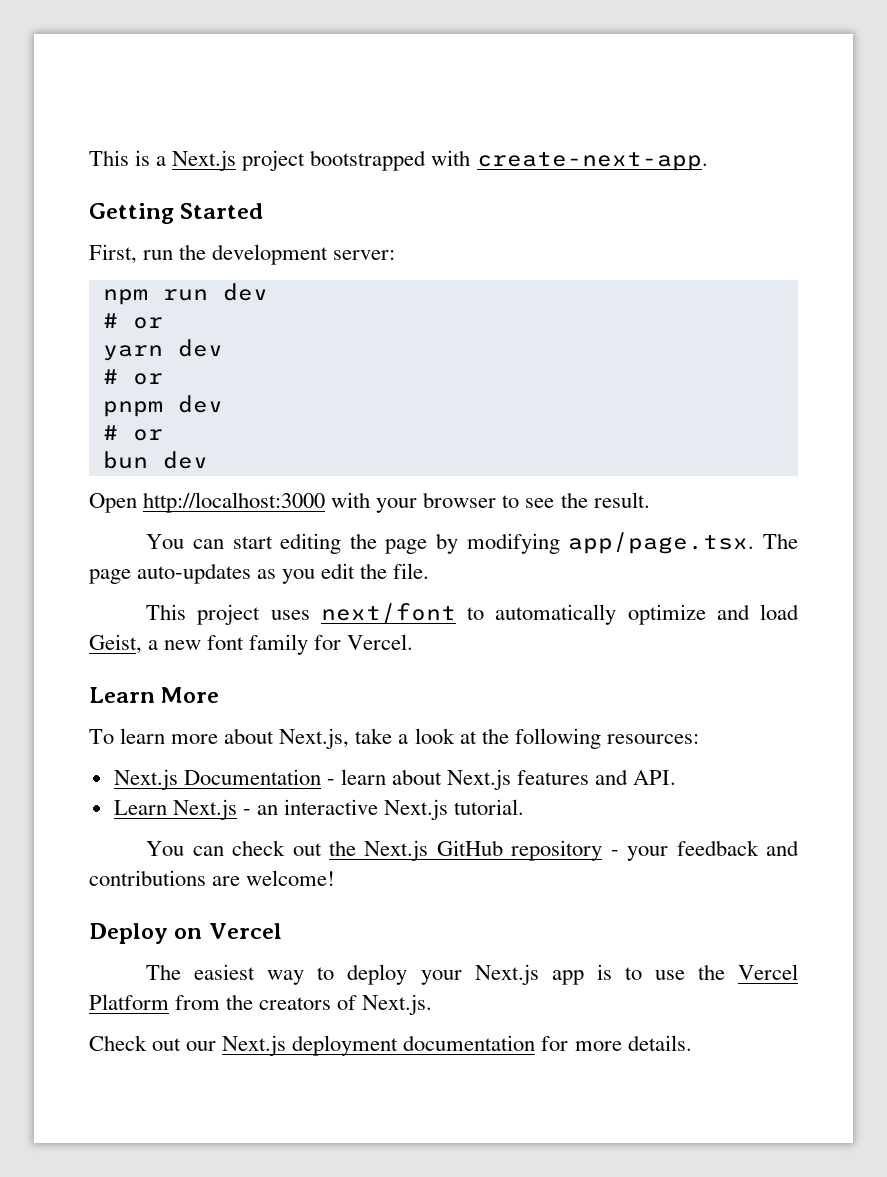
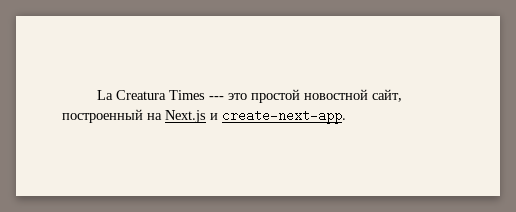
- This is a Next.js project bootstrapped with create-next-app.
- Getting Started
- First, run the development server:
- npm run dev
- # or
- yarn dev
- # or
- pnpm dev
- # or
- bun dev
- Open http://localhost:3000 with your browser to see the result.
- You can start editing the page by modifying app/page.tsx. The page auto-updates as you edit the file.
- This project uses next/font to automatically optimize and load Geist, a new font family for Vercel.
- Learn More
- To learn more about Next.js, take a look at the following resources:
- Next.js Documentation - learn about Next.js features and API.
- Learn Next.js - an interactive Next.js tutorial.
- You can check out the Next.js GitHub repository - your feedback and contributions are welcome!
- Deploy on Vercel
- The easiest way to deploy your Next.js app is to use the Vercel Platform from the creators of Next.js.
- Check out our Next.js deployment documentation for more details.
+ La Creatura Times --- это простой новостной сайт, построенный нa Next.js и create-next-app.

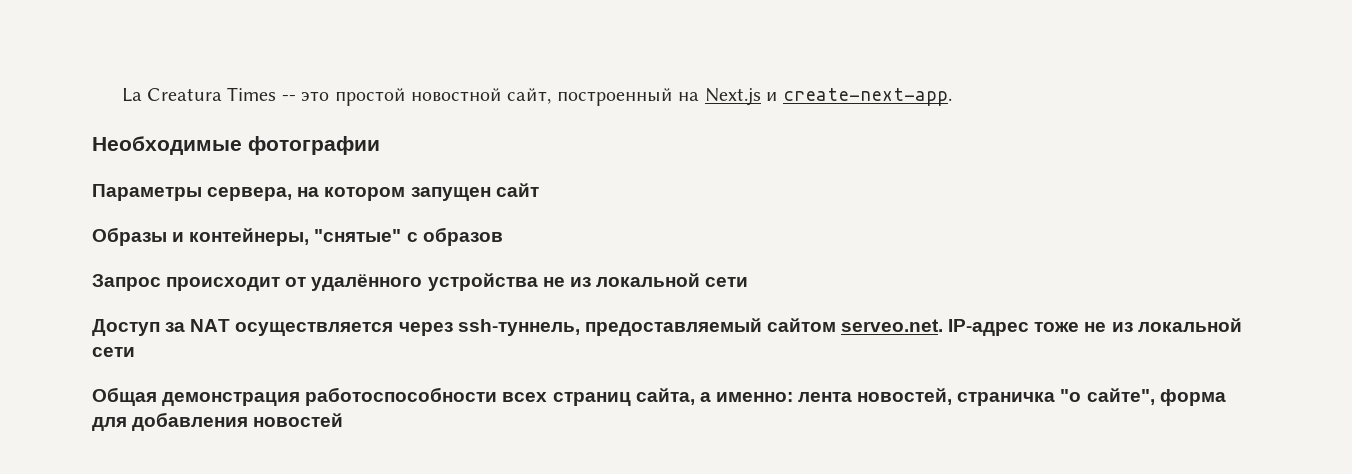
- La Creatura Times --- это простой новостной сайт, построенный нa Next.js и create-next-app.
+ La Creatura Times -- это простой новостной сайт, построенный нa Next.js и create-next-app.
+ Необходимые фотографии
+ Параметры сервера, на котором запущен сайт
+ Образы и контейнеры, "снятые" с образов
+ Запрос происходит от удалённого устройства не из локальной сети
+ Доступ за NAT осуществляется через ssh-туннель, предоставляемый сайтом serveo.net. IP-адрес тоже не из локальной сети
+ Общая демонстрация работоспособности всех страниц сайта, а именно: лента новостей, страничка "о сайте", форма для добавления новостей

